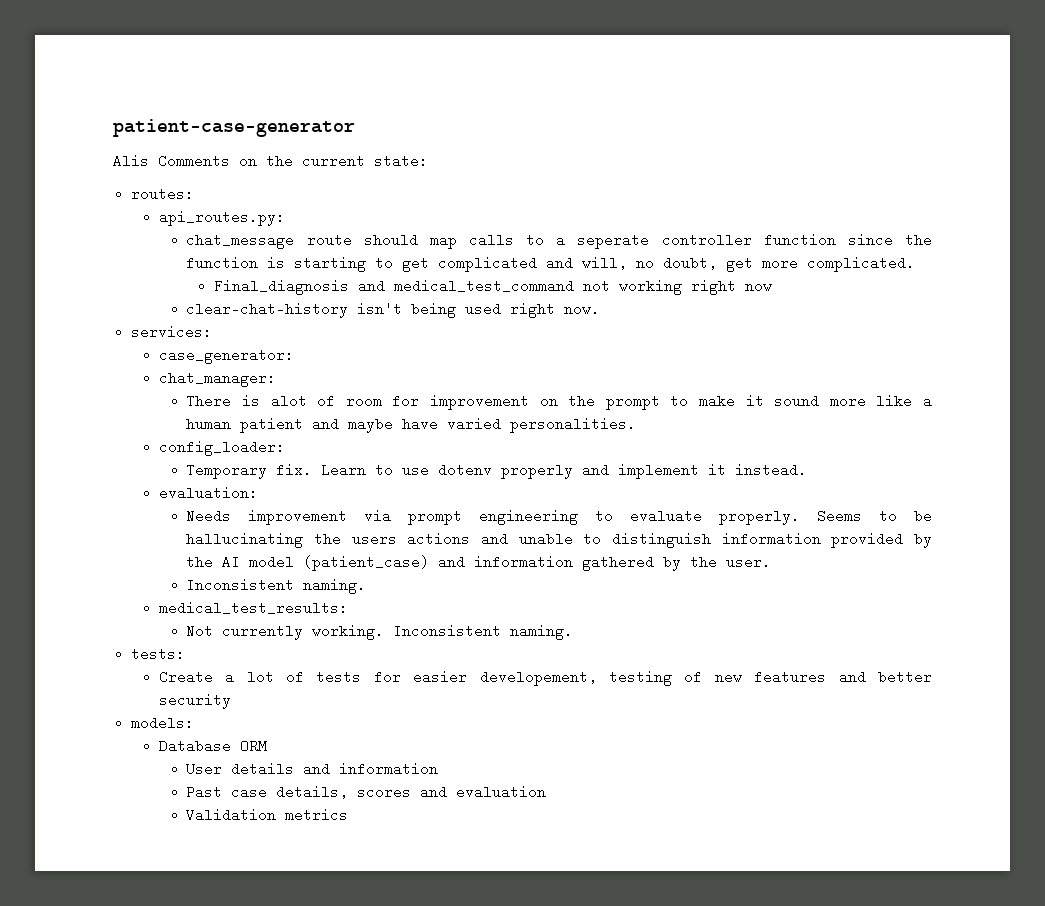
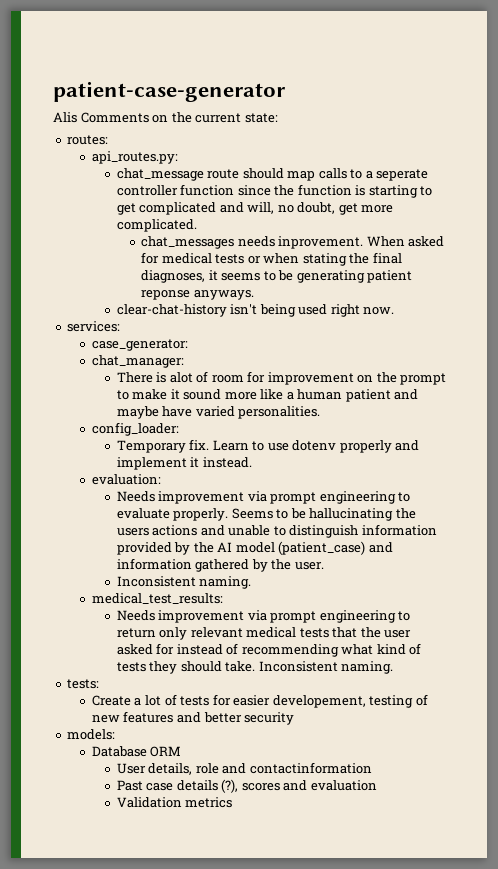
- Final_diagnosis and medical_test_command not working right now
+ chat_messages needs inprovement. When asked for medical tests or when stating the final diagnoses, it seems to be generating patient reponse anyways.
- Not currently working.
+ Needs improvement via prompt engineering to return only relevant medical tests that the user asked for instead of recommending what kind of tests they should take.
- User details and information
+ User details, role and contactinformation
- Past case details, scores and evaluation
+ Past case details (?), scores and evaluation

